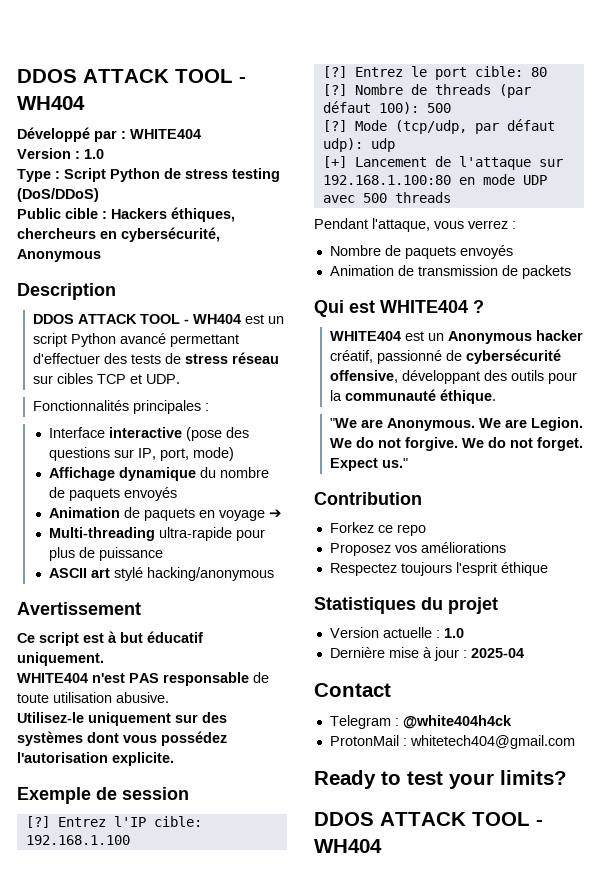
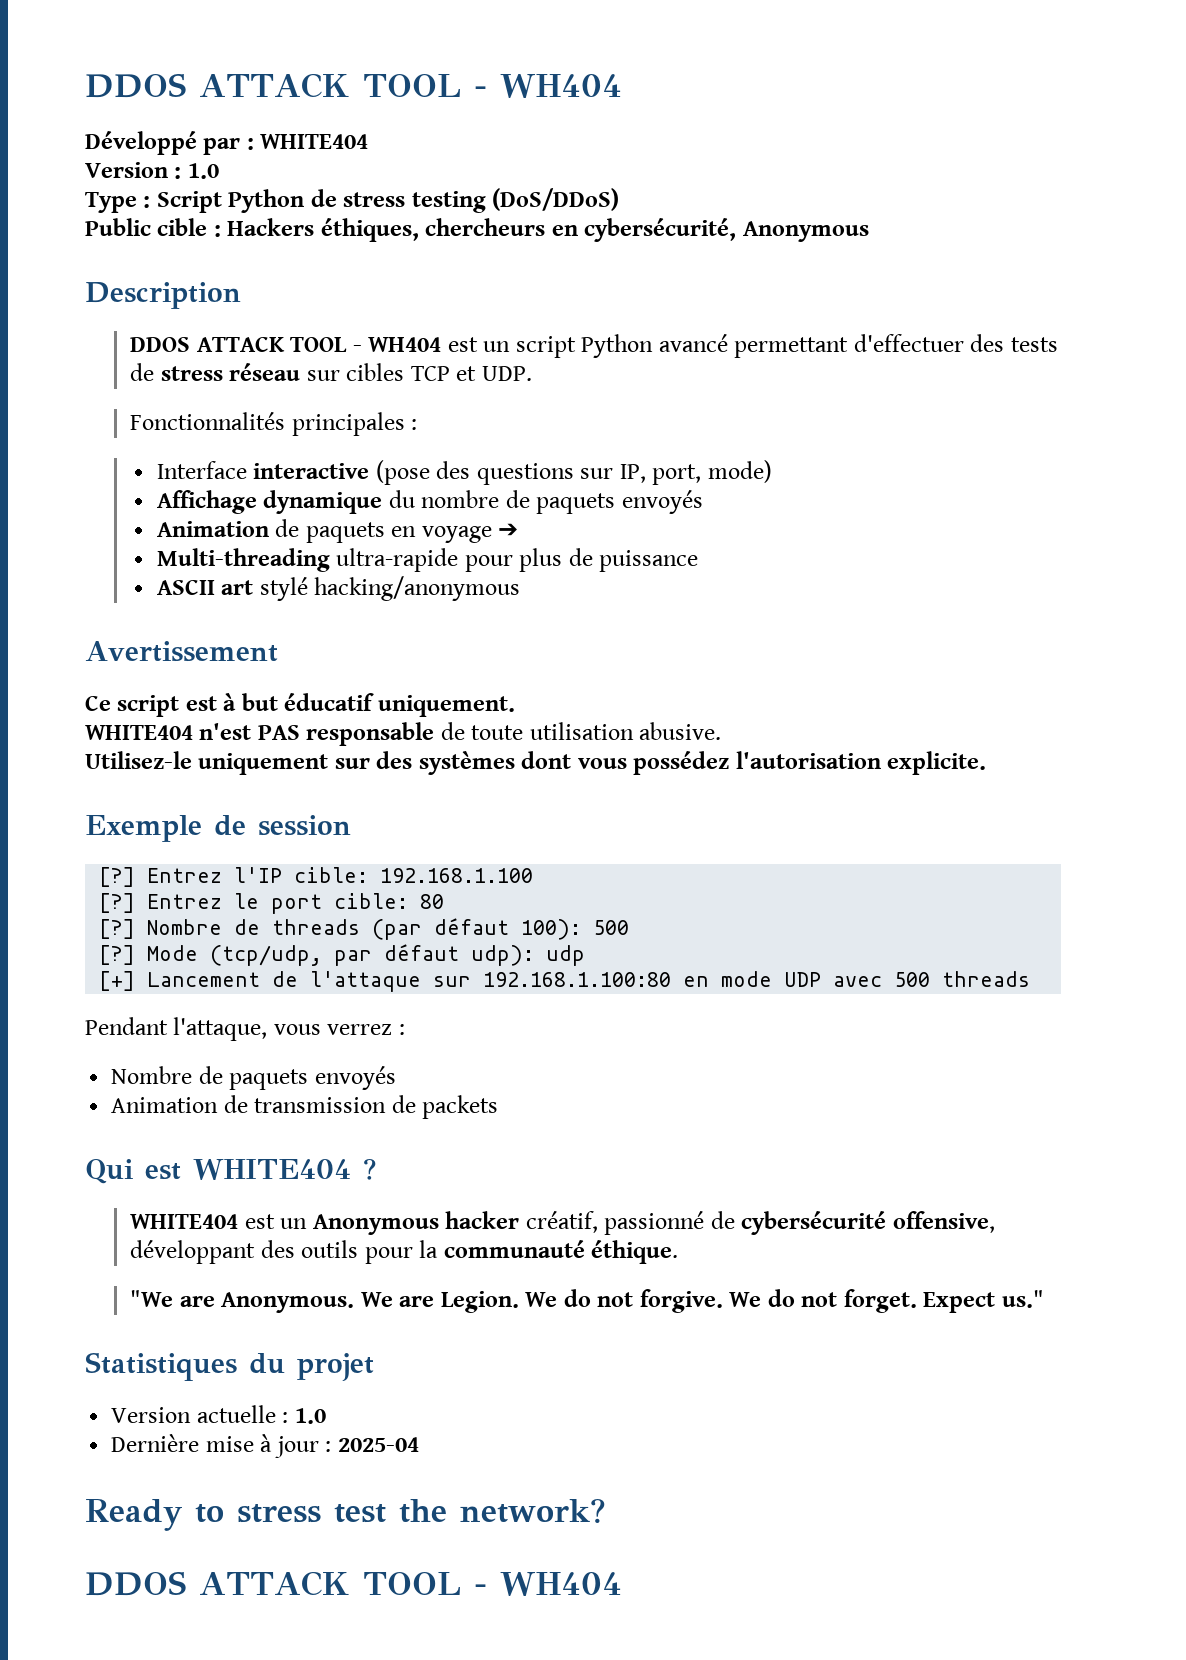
- Contribution
- Forkez ce repo
- Proposez vos améliorations
- Respectez toujours l'esprit éthique
- Contact
- Telegram : @white404h4ck
- ProtonMail : whitetech404@gmail.com
- Ready to test your limits?
+ Ready to stress test the network?

